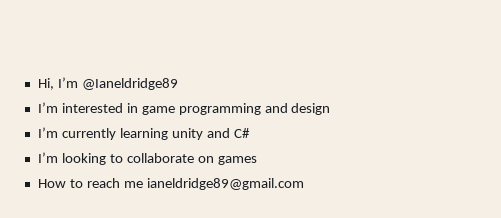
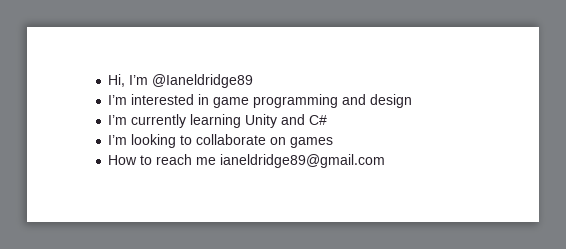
- I’m currently learning unity and C#
+ I’m currently learning Unity and C#

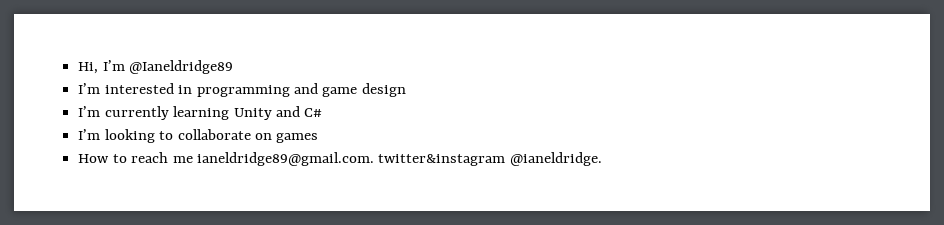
- I’m interested in game programming and design
+ I’m interested in programming and game design
- How to reach me ianeldridge89@gmail.com
+ How to reach me ianeldridge89@gmail.com. twitter&instagram @ianeldridge.

